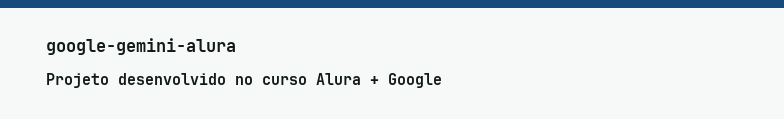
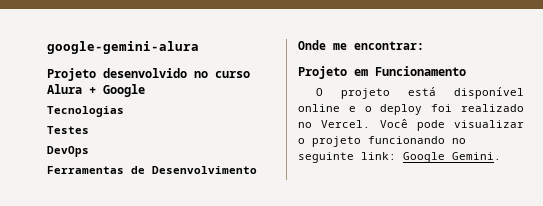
+ Tecnologias
+ Testes
+ DevOps
+ Ferramentas de Desenvolvimento
+ Onde me encontrar:
+ Projeto em Funcionamento
+ O projeto está disponível online e o deploy foi realizado no Vercel. Você pode visualizar o projeto funcionando no seguinte link: Google Gemini.

